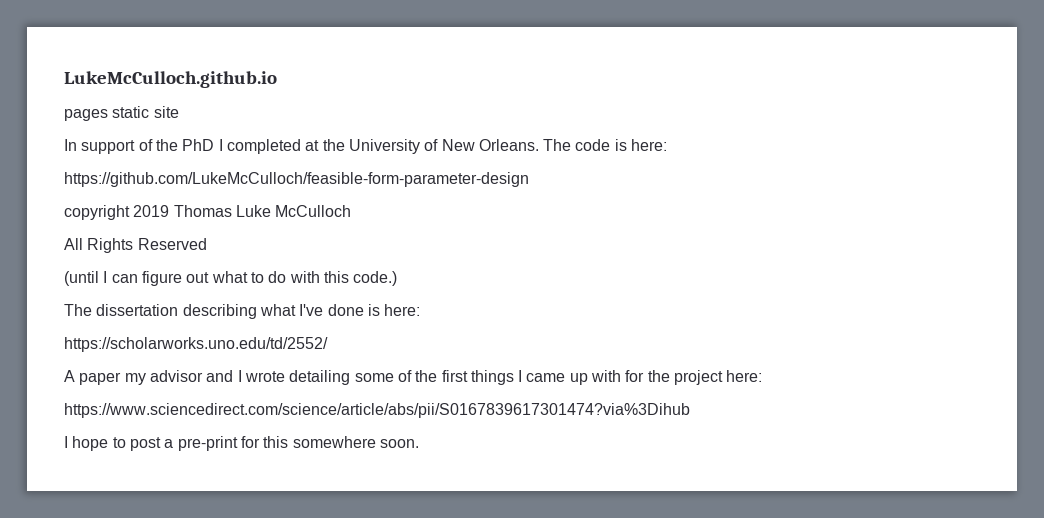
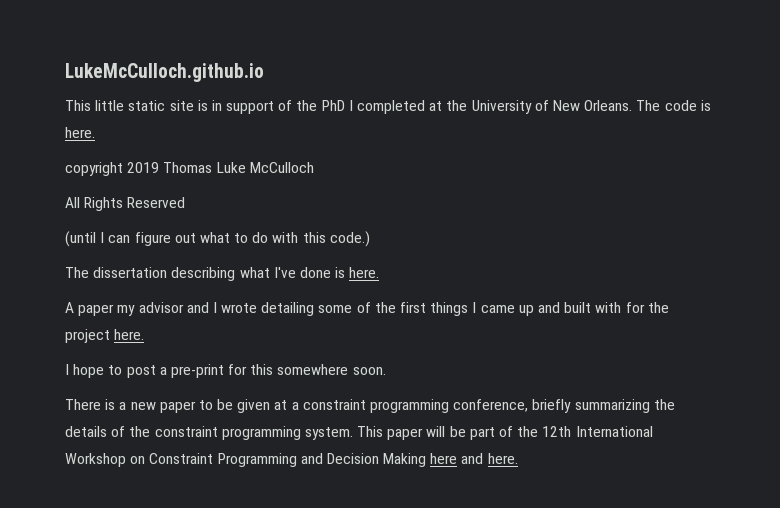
- pages static site
- In support of the PhD I completed at the University of New Orleans.
+ This little static site is in support of the PhD I completed at the University of New Orleans.
- The code is here:
- https://github.com/LukeMcCulloch/feasible-form-parameter-design
+ The code is here.
- The dissertation describing what I've done is here:
- https://scholarworks.uno.edu/td/2552/
+ The dissertation describing what I've done is here.
- A paper my advisor and I wrote detailing some of the first things I came up with for the project here:
- https://www.sciencedirect.com/science/article/abs/pii/S0167839617301474?via%3Dihub
+ A paper my advisor and I wrote detailing some of the first things I came up and built with for the project here.
+ There is a new paper to be given at a constraint programming conference, briefly summarizing the details of the constraint programming system. This paper will be part of the 12th International Workshop on Constraint Programming and Decision Making here and here.

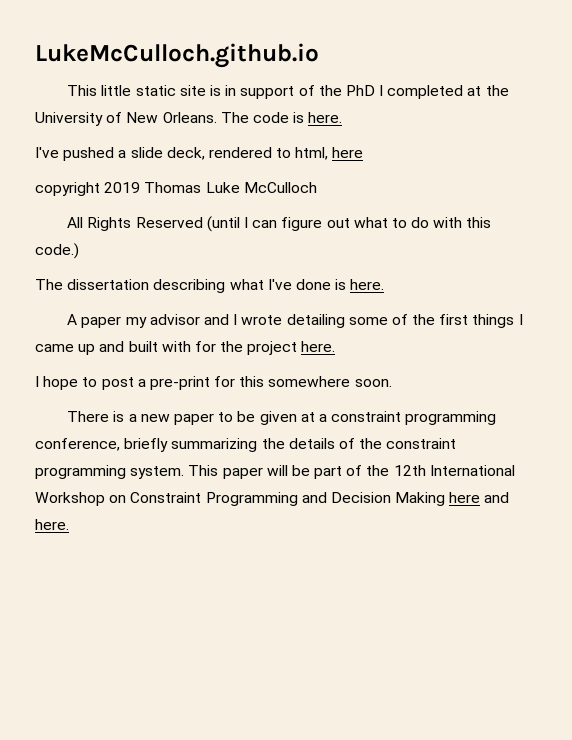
+ I've pushed a slide deck, rendered to html, here
- All Rights Reserved
- (until I can figure out what to do with this code.)
+ All Rights Reserved (until I can figure out what to do with this code.)

